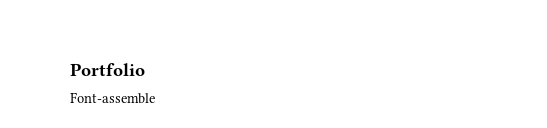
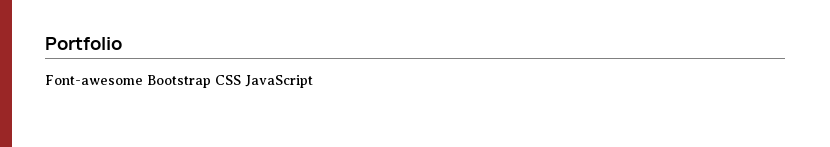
- Font-assemble
+ Font-awesome Bootstrap CSS JavaScript

